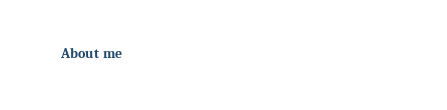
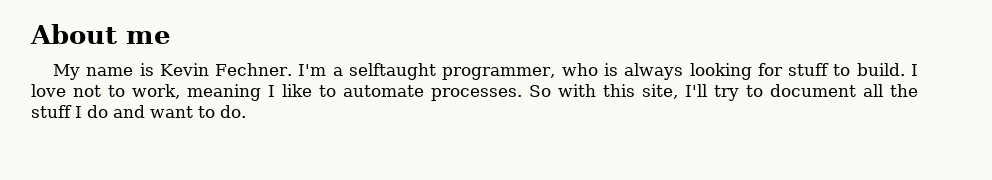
+ My name is Kevin Fechner. I'm a selftaught programmer, who is always looking for stuff to build. I love not to work, meaning I like to automate processes. So with this site, I'll try to document all the stuff I do and want to do.

